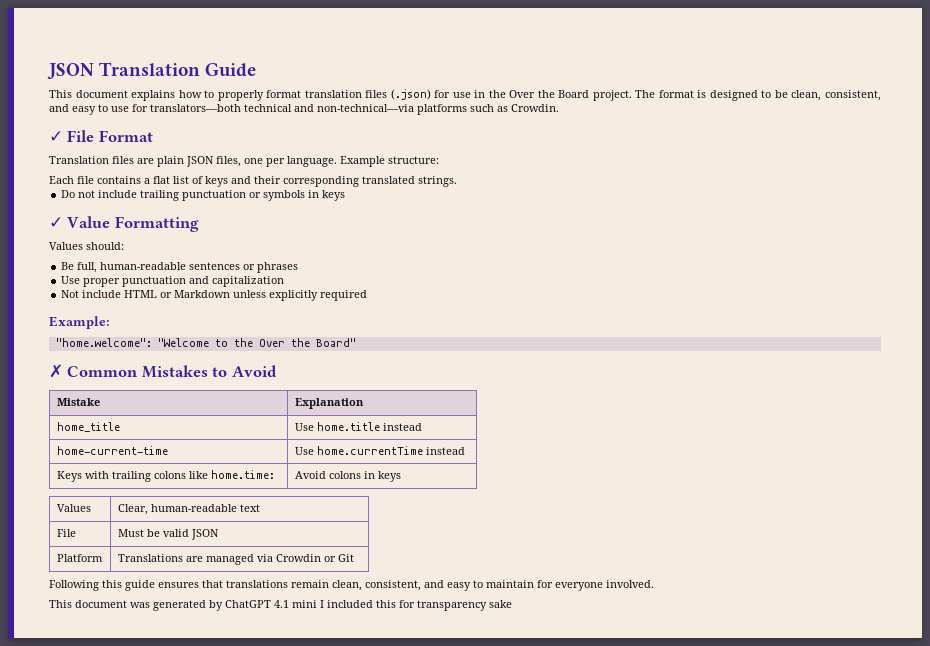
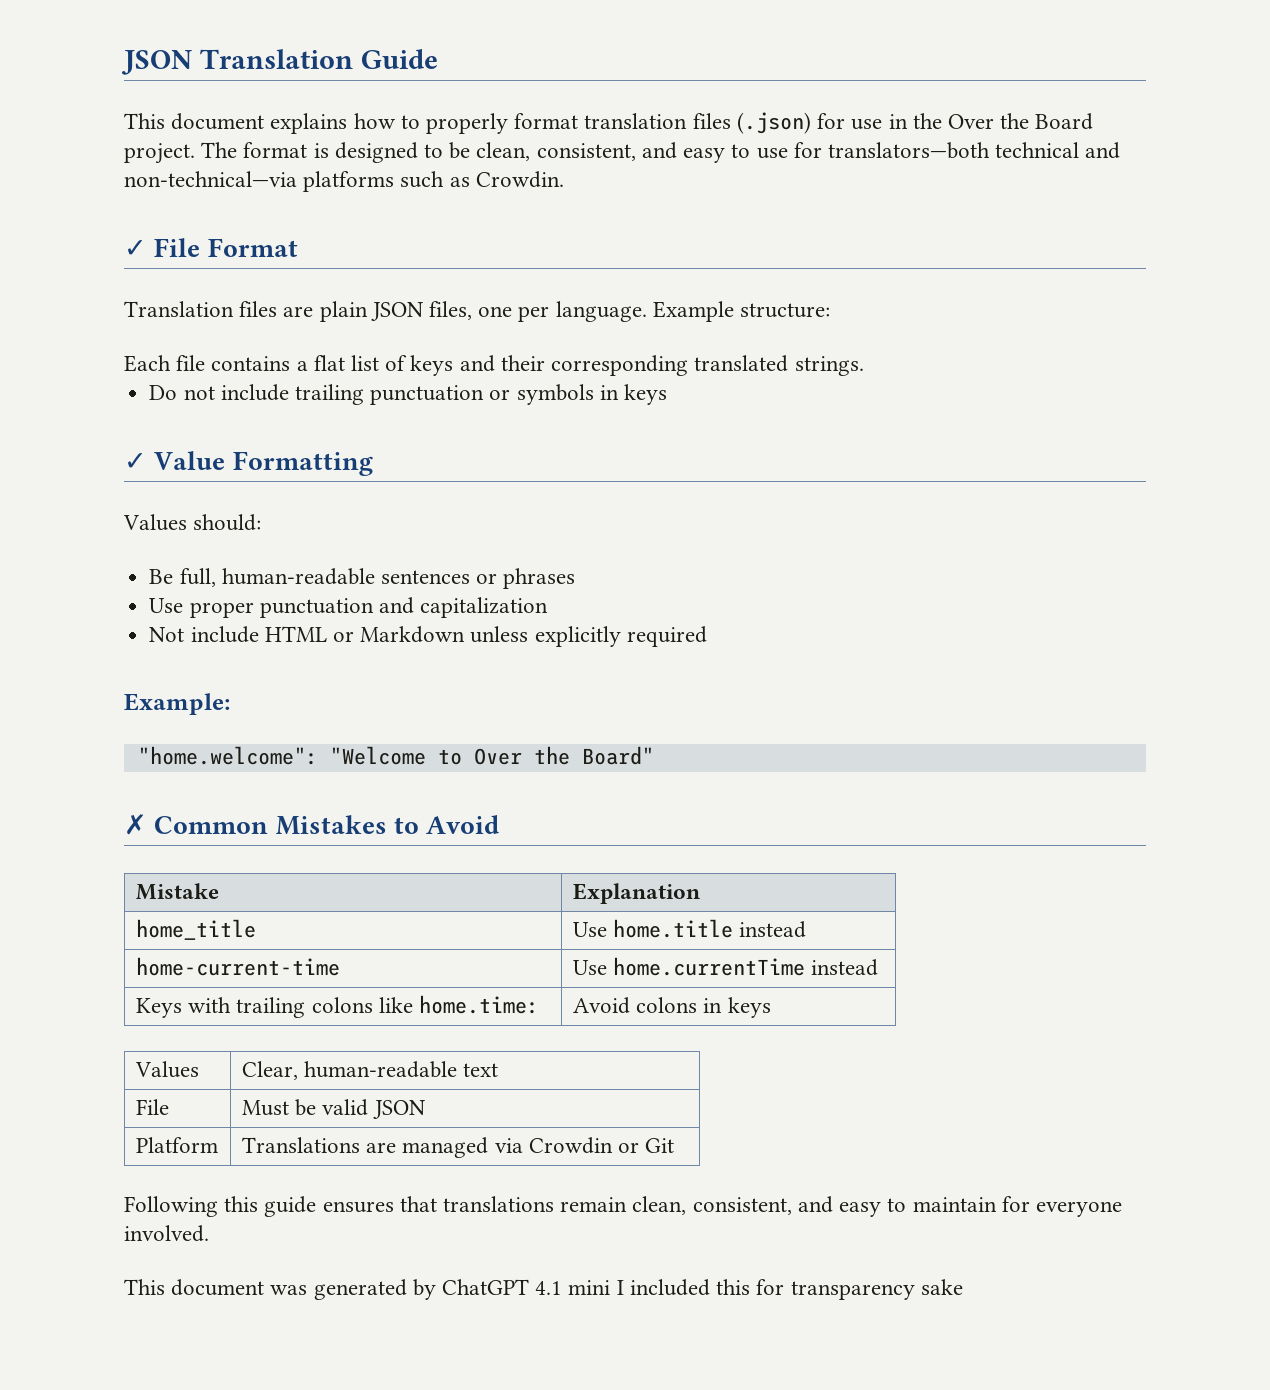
- "home.welcome": "Welcome to the Over the Board"
+ "home.welcome": "Welcome to Over the Board"

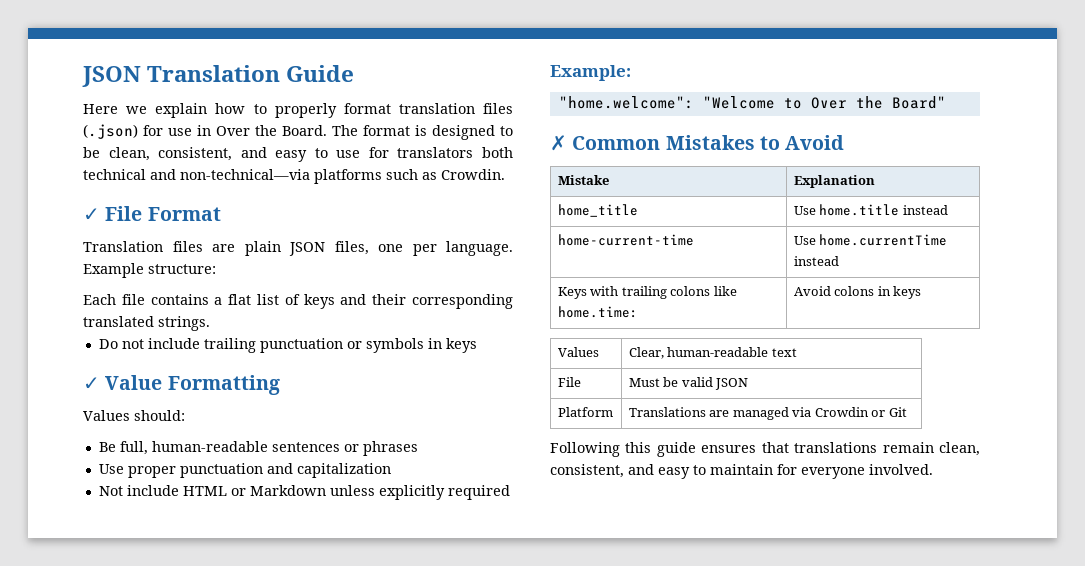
- This document explains how to properly format translation files (.json) for use in the Over the Board project.
+ Here we explain how to properly format translation files (.json) for use in Over the Board.
- The format is designed to be clean, consistent, and easy to use for translators—both technical and non-technical—via platforms such as Crowdin.
+ The format is designed to be clean, consistent, and easy to use for translators both technical and non-technical—via platforms such as Crowdin.
- This document was generated by ChatGPT 4.1 mini I included this for transparency sake

